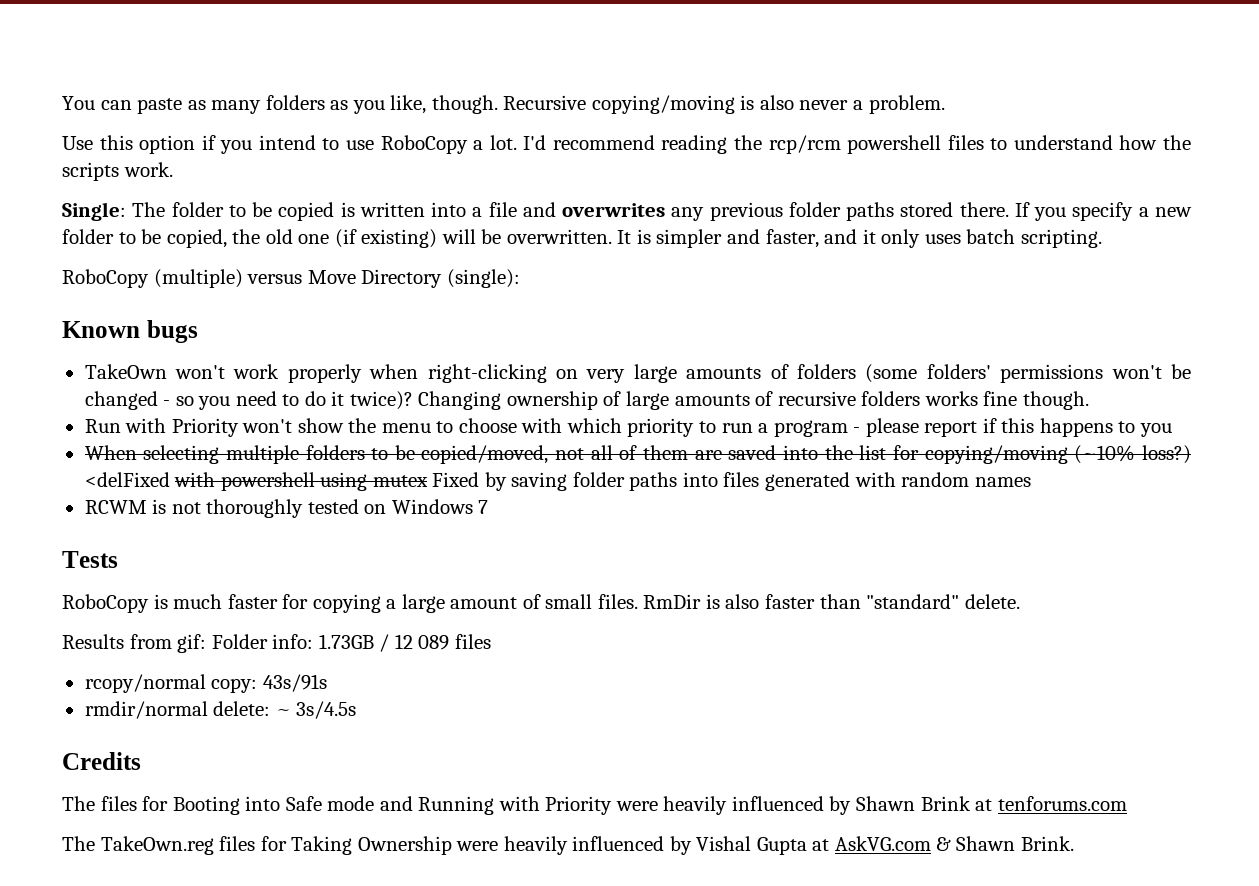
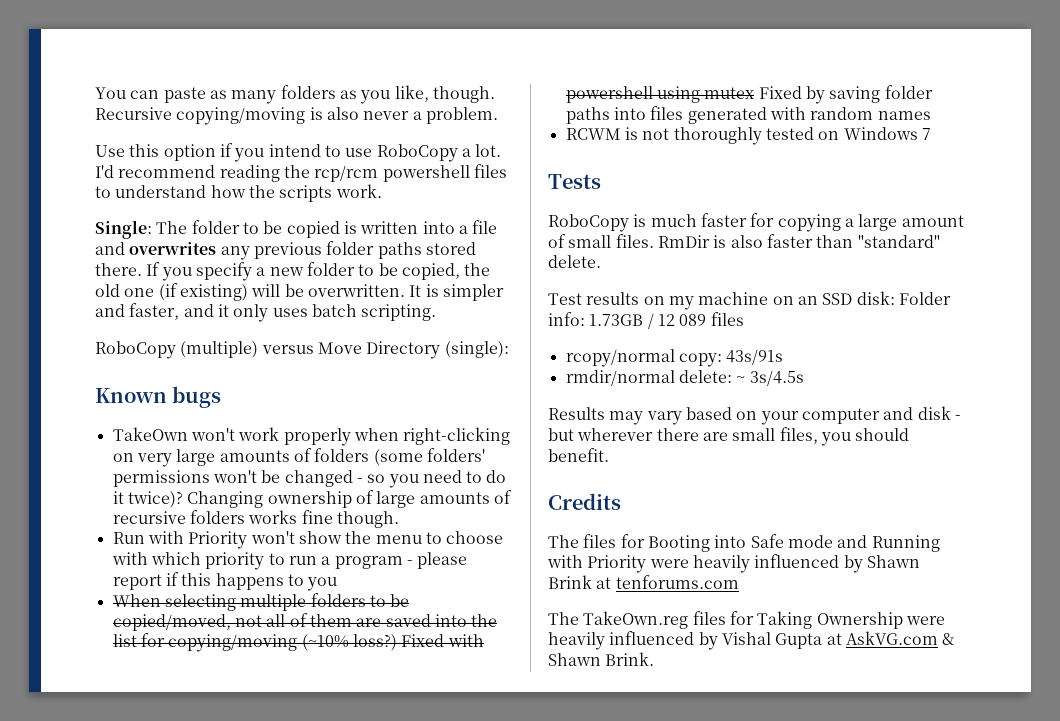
- <delFixed with powershell using mutex Fixed by saving folder paths into files generated with random names
+ Fixed with powershell using mutex Fixed by saving folder paths into files generated with random names
- Results from gif: Folder info: 1.73GB / 12 089 files
+ Test results on my machine on an SSD disk: Folder info: 1.73GB / 12 089 files
+ Results may vary based on your computer and disk - but wherever there are small files, you should benefit.

